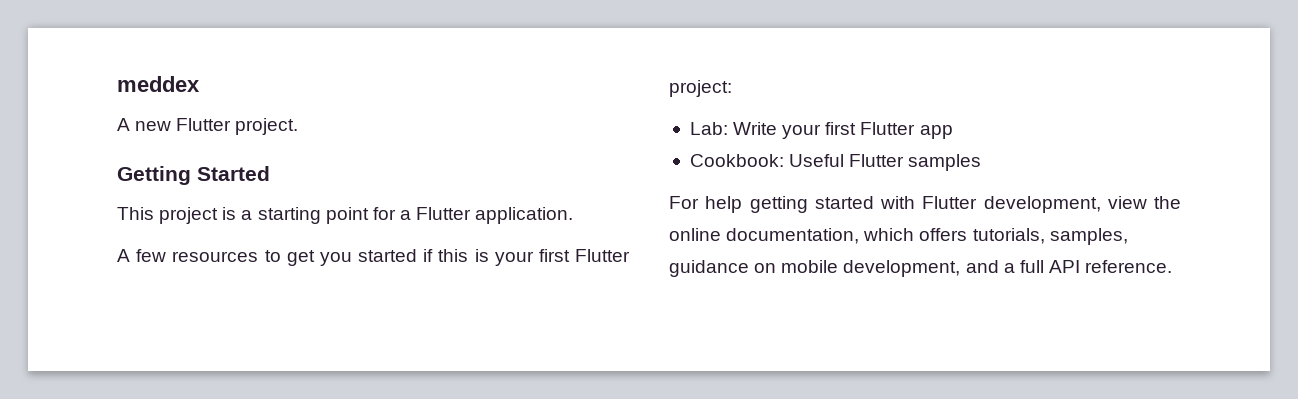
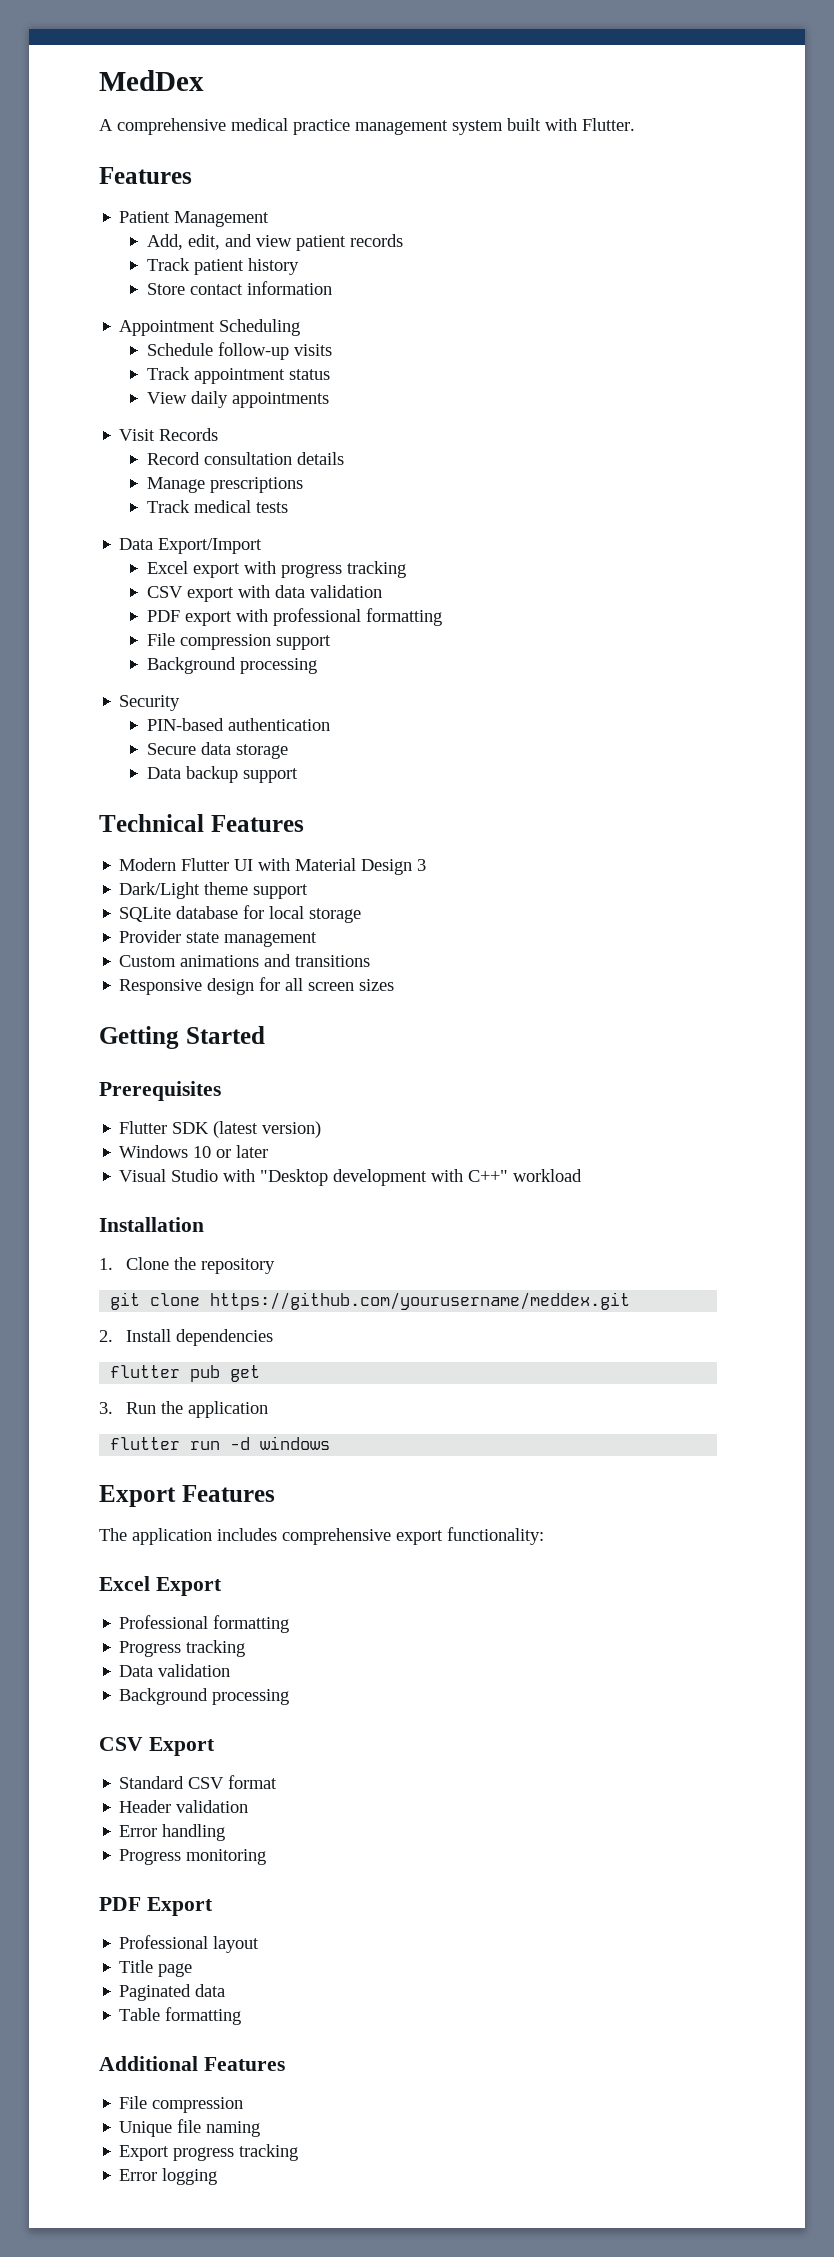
- meddex
- A new Flutter project.
+ MedDex
+ A comprehensive medical practice management system built with Flutter.
+ Features
+ Patient Management
+ Add, edit, and view patient records
+ Track patient history
+ Store contact information
+ Appointment Scheduling
+ Schedule follow-up visits
+ Track appointment status
+ View daily appointments
+ Visit Records
+ Record consultation details
+ Manage prescriptions
+ Track medical tests
+ Data Export/Import
+ Excel export with progress tracking
+ CSV export with data validation
+ PDF export with professional formatting
+ File compression support
+ Background processing
+ Security
+ PIN-based authentication
+ Secure data storage
+ Data backup support
+ Technical Features
+ Modern Flutter UI with Material Design 3
+ Dark/Light theme support
+ SQLite database for local storage
+ Provider state management
+ Custom animations and transitions
+ Responsive design for all screen sizes
  Getting Started
- This project is a starting point for a Flutter application.
- A few resources to get you started if this is your first Flutter project:
- Lab: Write your first Flutter app
- Cookbook: Useful Flutter samples
- For help getting started with Flutter development, view the online documentation, which offers tutorials, samples, guidance on mobile development, and a full API reference.
+ Prerequisites
+ Flutter SDK (latest version)
+ Windows 10 or later
+ Visual Studio with "Desktop development with C++" workload
+ Installation
+ 1. Clone the repository
+ git clone https://github.com/yourusername/meddex.git
+ 2. Install dependencies
+ flutter pub get
+ 3. Run the application
+ flutter run -d windows
+ Export Features
+ The application includes comprehensive export functionality:
+ Excel Export
+ Professional formatting
+ Progress tracking
+ Data validation
+ Background processing
+ CSV Export
+ Standard CSV format
+ Header validation
+ Error handling
+ Progress monitoring
+ PDF Export
+ Professional layout
+ Title page
+ Paginated data
+ Table formatting
+ Additional Features
+ File compression
+ Unique file naming
+ Export progress tracking
+ Error logging

